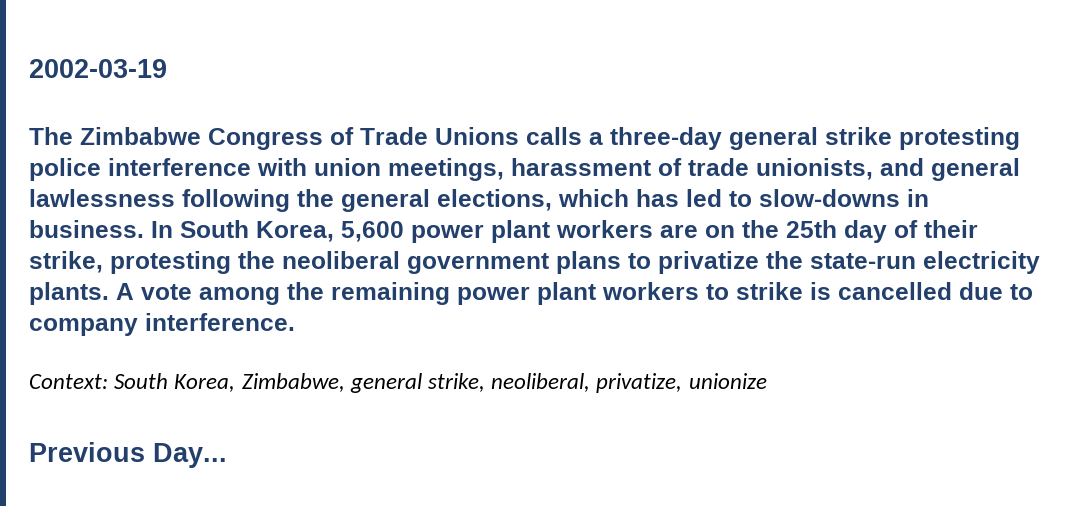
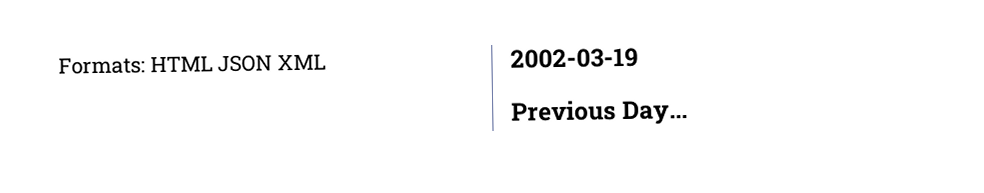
+ Formats: HTML JSON XML
  2002-03-19
- The Zimbabwe Congress of Trade Unions calls a three-day general strike protesting police interference with union meetings, harassment of trade unionists, and general lawlessness following the general elections, which has led to slow-downs in business. In South Korea, 5,600 power plant workers are on the 25th day of their strike, protesting the neoliberal government plans to privatize the state-run electricity plants. A vote among the remaining power plant workers to strike is cancelled due to company interference.
- Context: South Korea, Zimbabwe, general strike, neoliberal, privatize, unionize

